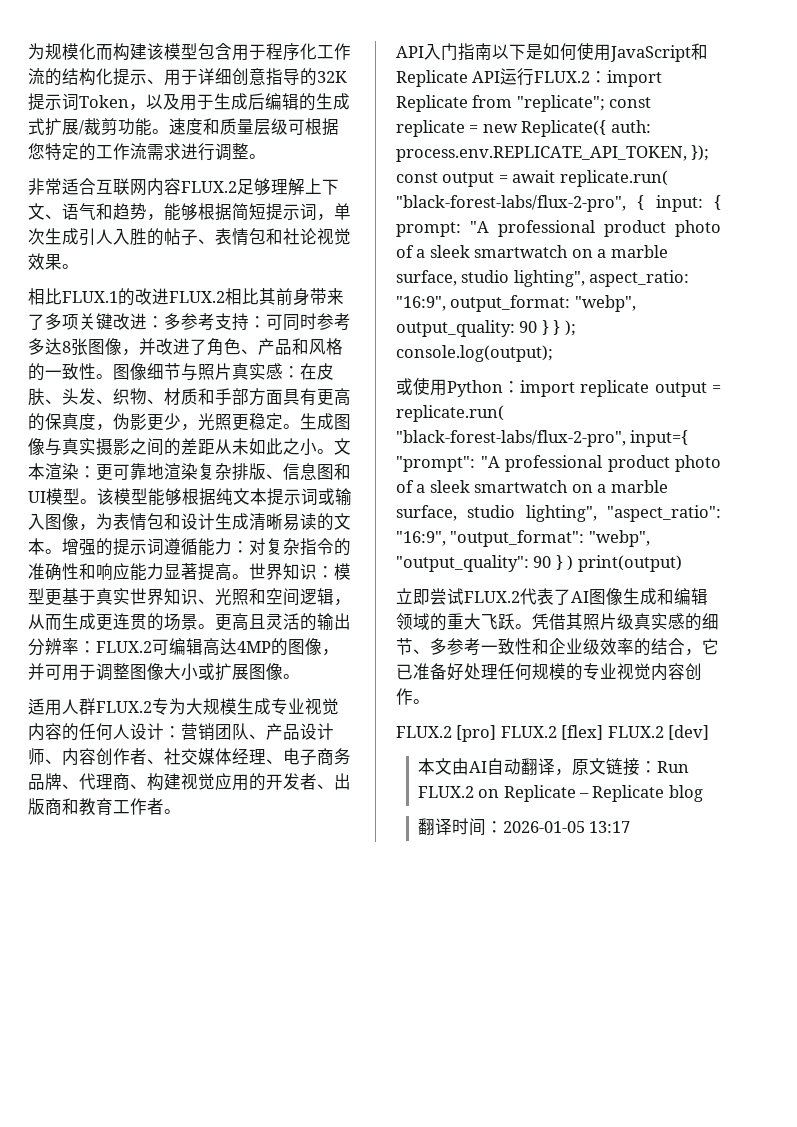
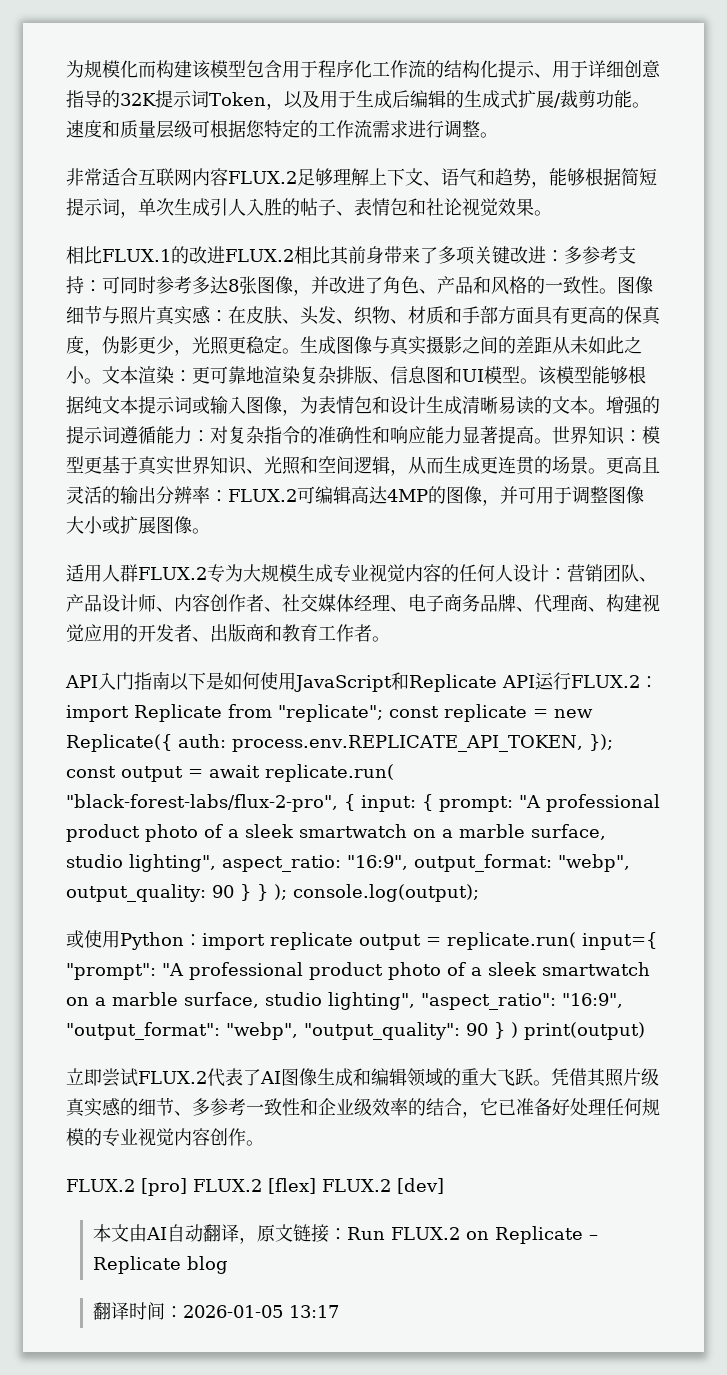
- 或使用Python：import replicate output = replicate.run( "black-forest-labs/flux-2-pro", input={ "prompt": "A professional product photo of a sleek smartwatch on a marble surface, studio lighting", "aspect_ratio": "16:9", "output_format": "webp", "output_quality": 90 } ) print(output)
+ 或使用Python：import replicate output = replicate.run( input={ "prompt": "A professional product photo of a sleek smartwatch on a marble surface, studio lighting", "aspect_ratio": "16:9", "output_format": "webp", "output_quality": 90 } ) print(output)

